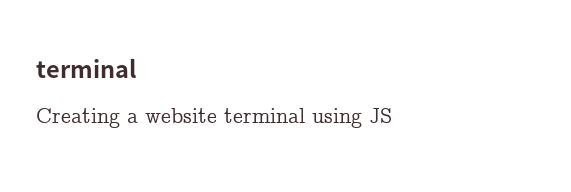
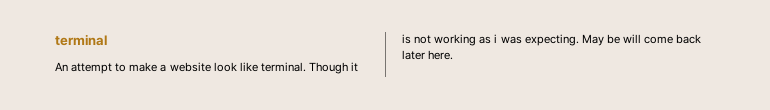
- Creating a website terminal using JS
+ An attempt to make a website look like terminal. Though it is not working as i was expecting. May be will come back later here.

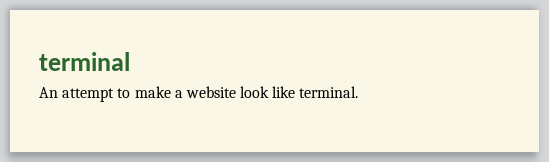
- Though it is not working as i was expecting. May be will come back later here.

